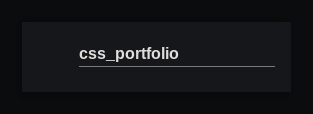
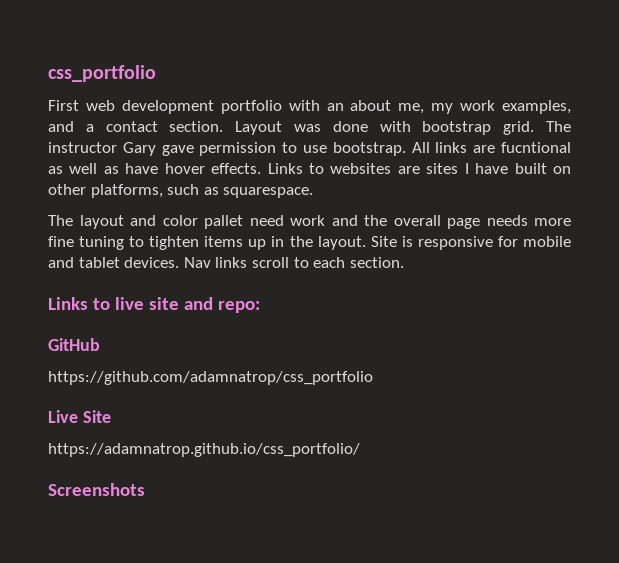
+ First web development portfolio with an about me, my work examples, and a contact section. Layout was done with bootstrap grid. The instructor Gary gave permission to use bootstrap. All links are fucntional as well as have hover effects. Links to websites are sites I have built on other platforms, such as squarespace.
+ The layout and color pallet need work and the overall page needs more fine tuning to tighten items up in the layout. Site is responsive for mobile and tablet devices. Nav links scroll to each section.
+ Links to live site and repo:
+ GitHub
+ https://github.com/adamnatrop/css_portfolio
+ Live Site
+ https://adamnatrop.github.io/css_portfolio/
+ Screenshots

